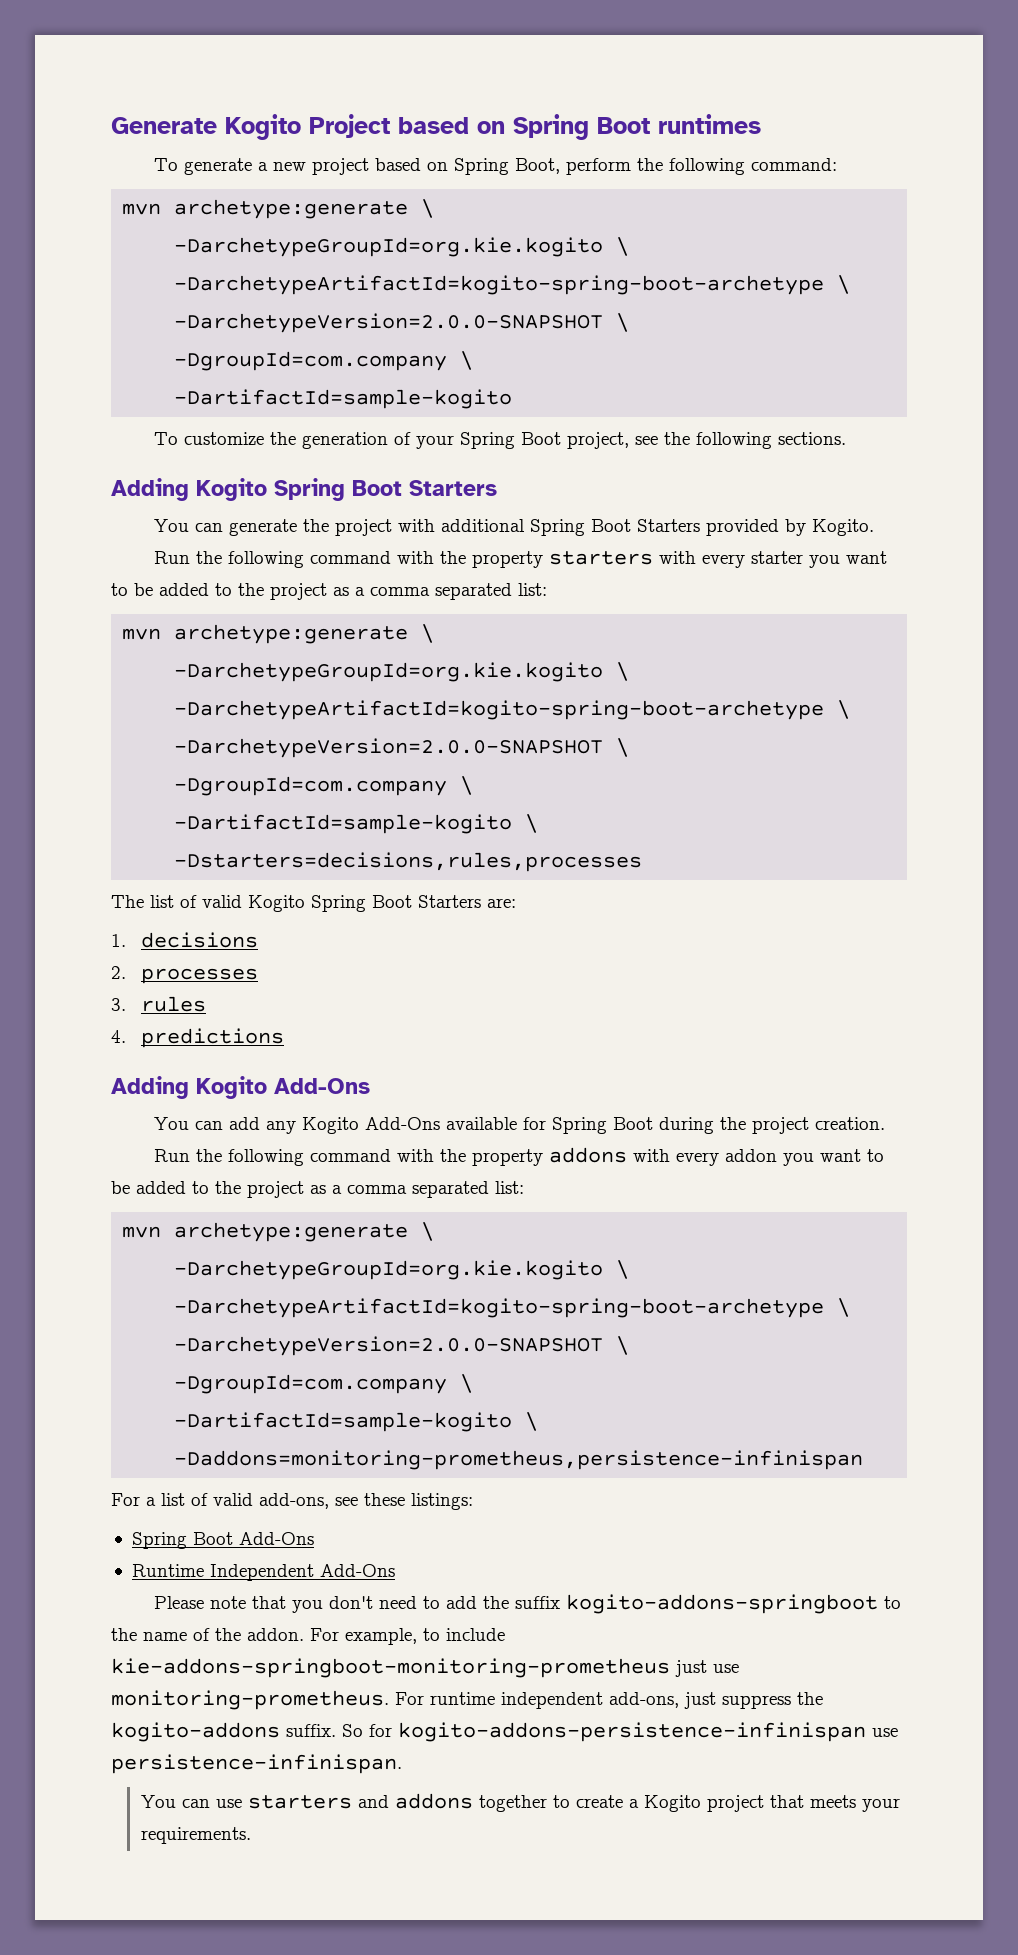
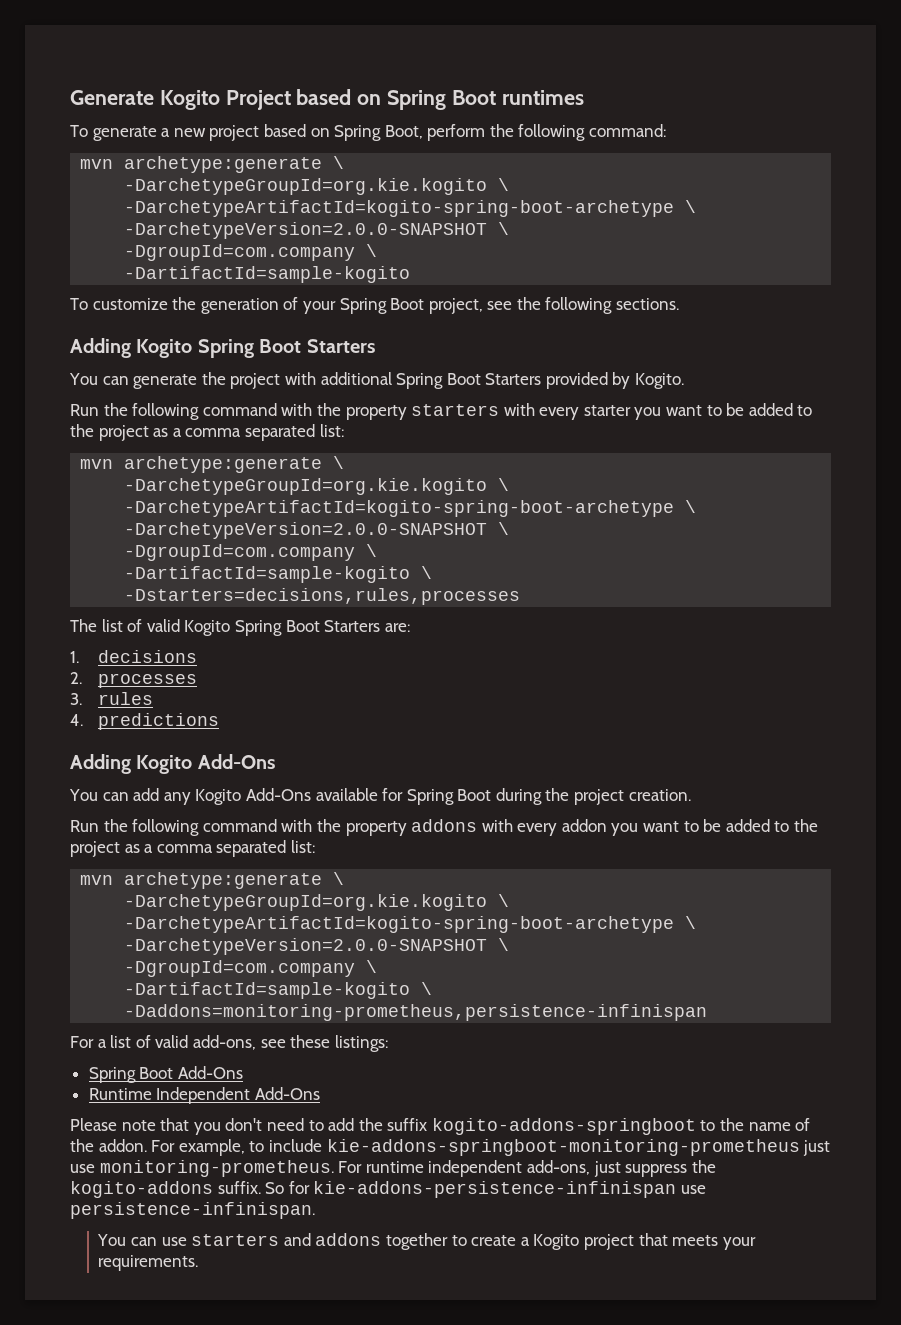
- So for kogito-addons-persistence-infinispan use persistence-infinispan.
+ So for kie-addons-persistence-infinispan use persistence-infinispan.

